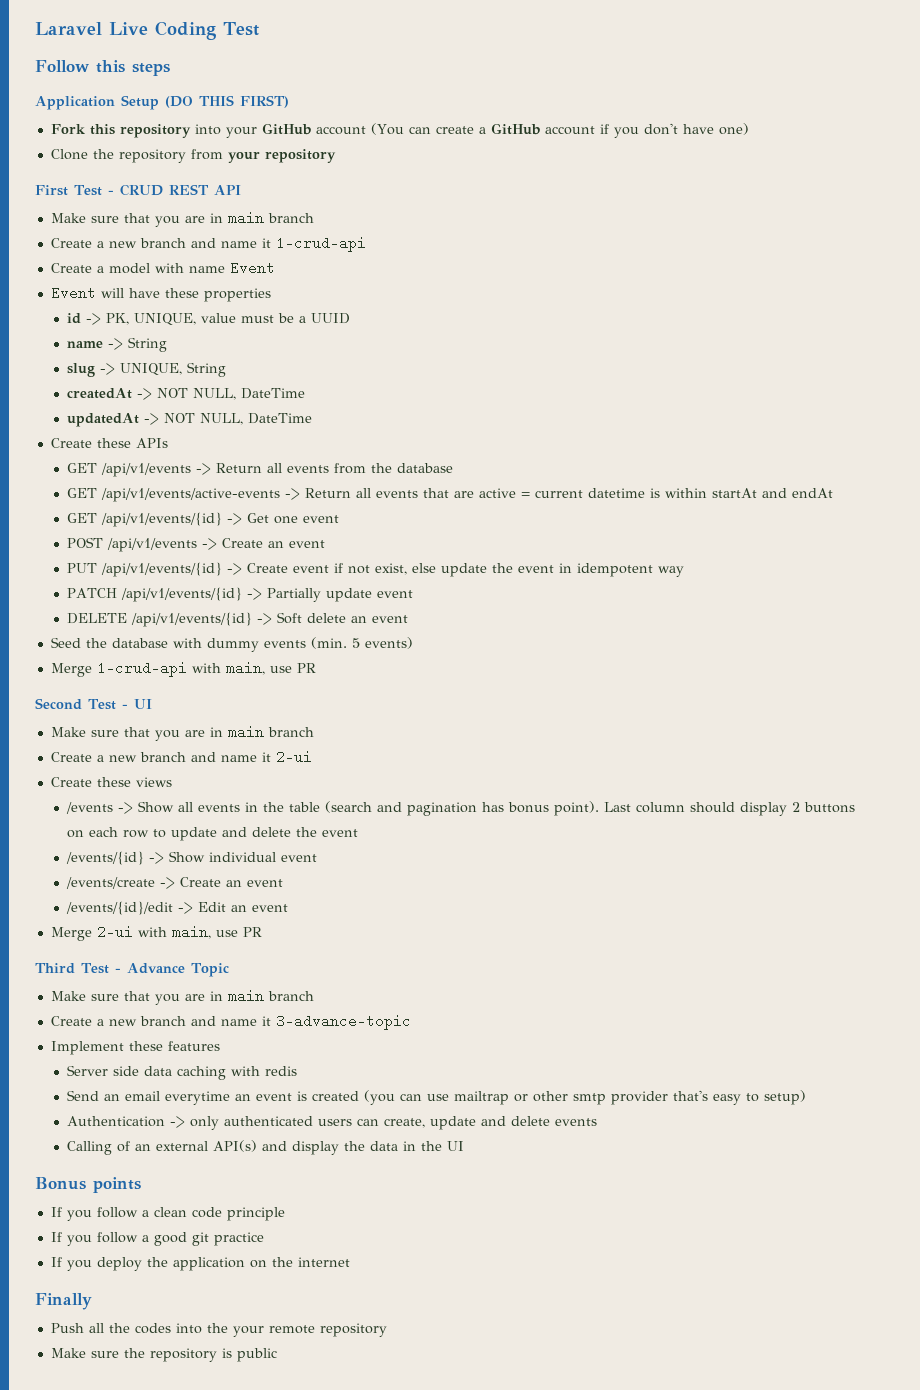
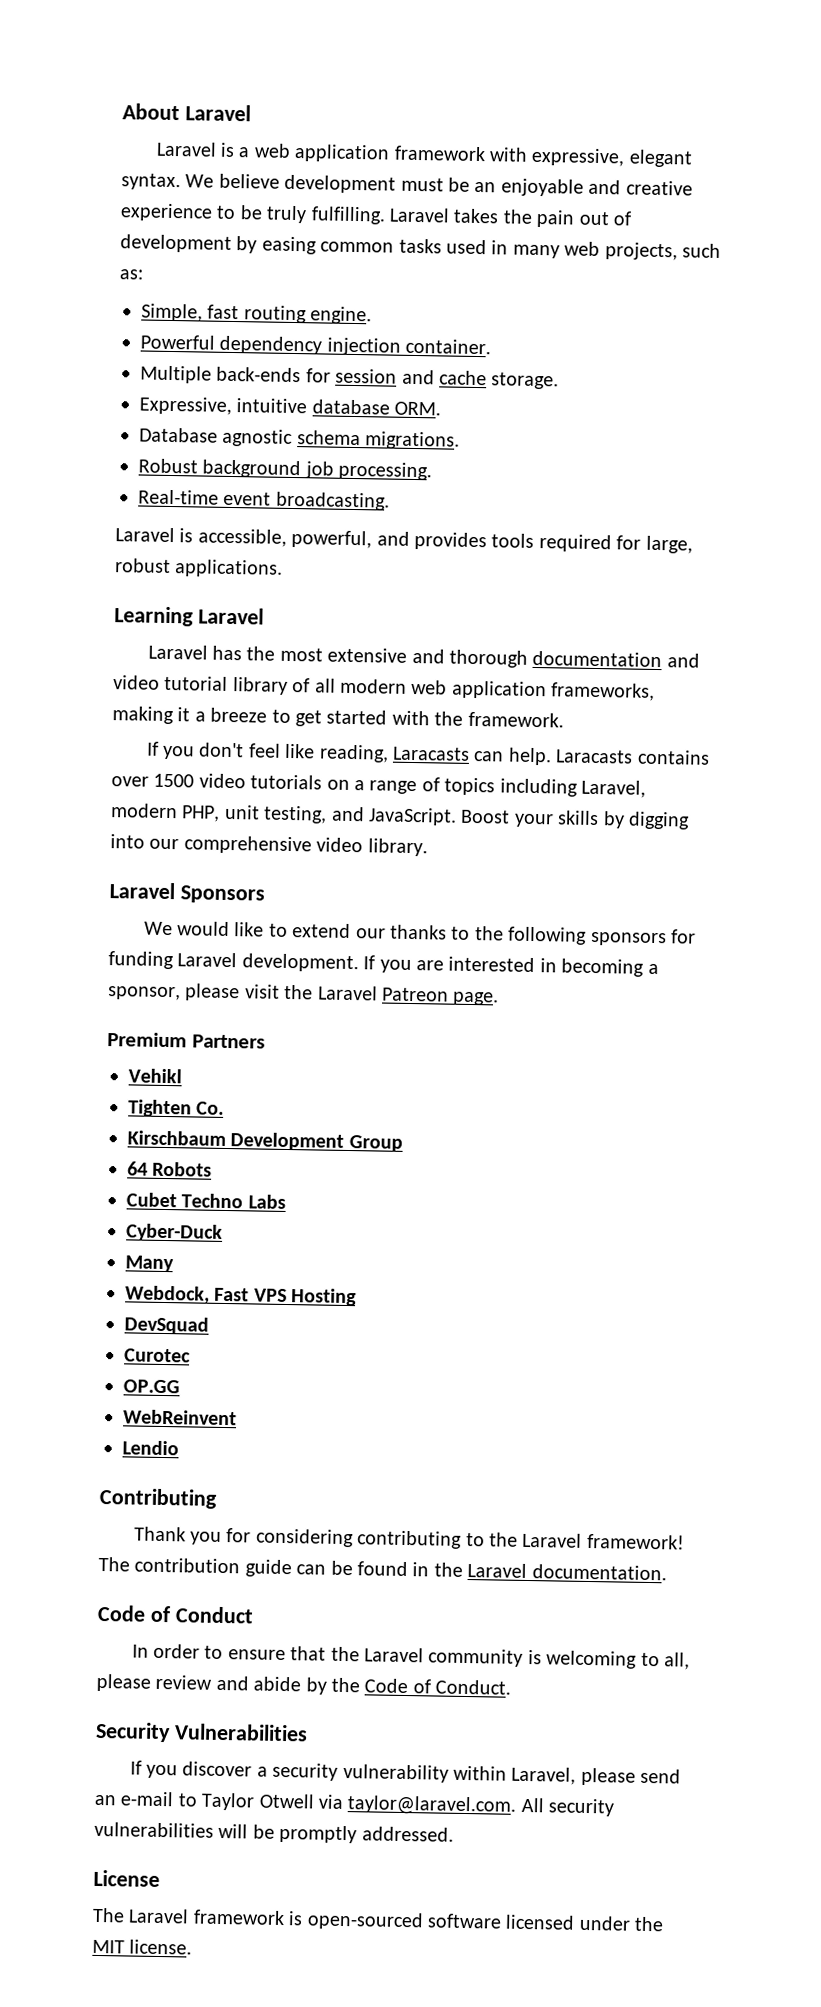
- Laravel Live Coding Test
- Follow this steps
- Application Setup (DO THIS FIRST)
- Fork this repository into your GitHub account (You can create a GitHub account if you don't have one)
- Clone the repository from your repository
- First Test - CRUD REST API
- Make sure that you are in main branch
- Create a new branch and name it 1-crud-api
- Create a model with name Event
- Event will have these properties
- id -> PK, UNIQUE, value must be a UUID
- name -> String
- slug -> UNIQUE, String
- createdAt -> NOT NULL, DateTime
- updatedAt -> NOT NULL, DateTime
- Create these APIs
- GET /api/v1/events -> Return all events from the database
- GET /api/v1/events/active-events -> Return all events that are active = current datetime is within startAt and endAt
- GET /api/v1/events/{id} -> Get one event
- POST /api/v1/events -> Create an event
- PUT /api/v1/events/{id} -> Create event if not exist, else update the event in idempotent way
- PATCH /api/v1/events/{id} -> Partially update event
- DELETE /api/v1/events/{id} -> Soft delete an event
- Seed the database with dummy events (min. 5 events)
- Merge 1-crud-api with main, use PR
- Second Test - UI
- Make sure that you are in main branch
- Create a new branch and name it 2-ui
- Create these views
- /events -> Show all events in the table (search and pagination has bonus point). Last column should display 2 buttons on each row to update and delete the event
- /events/{id} -> Show individual event
- /events/create -> Create an event
- /events/{id}/edit -> Edit an event
- Merge 2-ui with main, use PR
- Third Test - Advance Topic
- Make sure that you are in main branch
- Create a new branch and name it 3-advance-topic
- Implement these features
- Server side data caching with redis
- Send an email everytime an event is created (you can use mailtrap or other smtp provider that's easy to setup)
- Authentication -> only authenticated users can create, update and delete events
- Calling of an external API(s) and display the data in the UI
- Bonus points
- If you follow a clean code principle
- If you follow a good git practice
- If you deploy the application on the internet
- Finally
- Push all the codes into the your remote repository
- Make sure the repository is public
+ About Laravel
+ Laravel is a web application framework with expressive, elegant syntax. We believe development must be an enjoyable and creative experience to be truly fulfilling. Laravel takes the pain out of development by easing common tasks used in many web projects, such as:
+ Simple, fast routing engine.
+ Powerful dependency injection container.
+ Multiple back-ends for session and cache storage.
+ Expressive, intuitive database ORM.
+ Database agnostic schema migrations.
+ Robust background job processing.
+ Real-time event broadcasting.
+ Laravel is accessible, powerful, and provides tools required for large, robust applications.
+ Learning Laravel
+ Laravel has the most extensive and thorough documentation and video tutorial library of all modern web application frameworks, making it a breeze to get started with the framework.
+ If you don't feel like reading, Laracasts can help. Laracasts contains over 1500 video tutorials on a range of topics including Laravel, modern PHP, unit testing, and JavaScript. Boost your skills by digging into our comprehensive video library.
+ Laravel Sponsors
+ We would like to extend our thanks to the following sponsors for funding Laravel development. If you are interested in becoming a sponsor, please visit the Laravel Patreon page.
+ Premium Partners
+ Vehikl
+ Tighten Co.
+ Kirschbaum Development Group
+ 64 Robots
+ Cubet Techno Labs
+ Cyber-Duck
+ Many
+ Webdock, Fast VPS Hosting
+ DevSquad
+ Curotec
+ OP.GG
+ WebReinvent
+ Lendio
+ Contributing
+ Thank you for considering contributing to the Laravel framework! The contribution guide can be found in the Laravel documentation.
+ Code of Conduct
+ In order to ensure that the Laravel community is welcoming to all, please review and abide by the Code of Conduct.
+ Security Vulnerabilities
+ If you discover a security vulnerability within Laravel, please send an e-mail to Taylor Otwell via taylor@laravel.com. All security vulnerabilities will be promptly addressed.
+ License
+ The Laravel framework is open-sourced software licensed under the MIT license.

